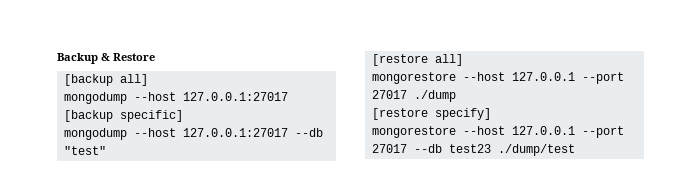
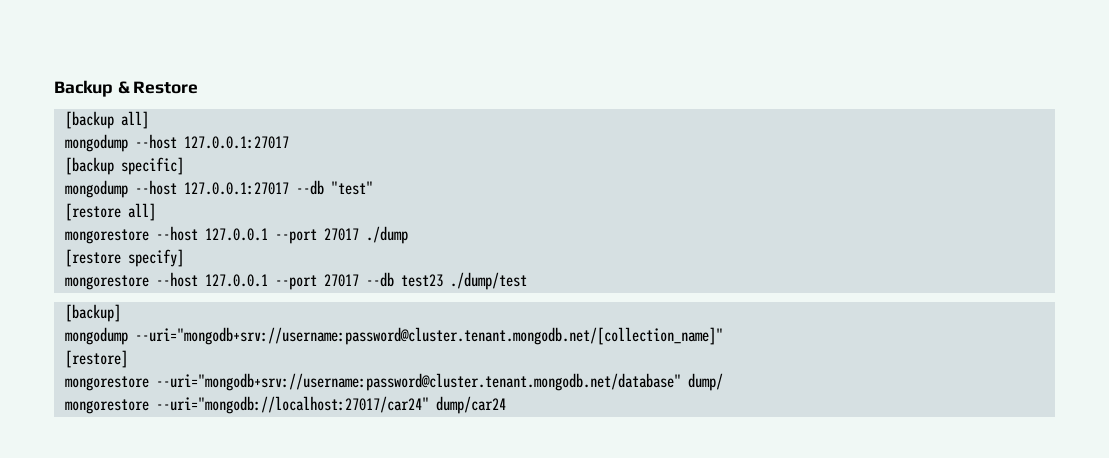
+ [backup]
+ mongodump --uri="mongodb+srv://username:password@cluster.tenant.mongodb.net/[collection_name]"
+ [restore]
+ mongorestore --uri="mongodb+srv://username:password@cluster.tenant.mongodb.net/database" dump/
+ mongorestore --uri="mongodb://localhost:27017/car24" dump/car24

